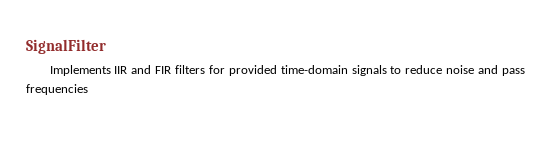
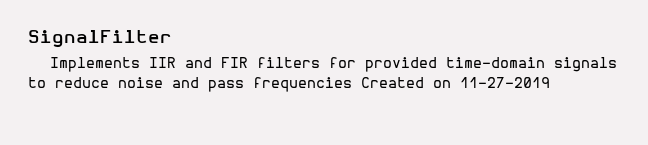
- Implements IIR and FIR filters for provided time-domain signals to reduce noise and pass frequencies
+ Implements IIR and FIR filters for provided time-domain signals to reduce noise and pass frequencies Created on 11-27-2019

